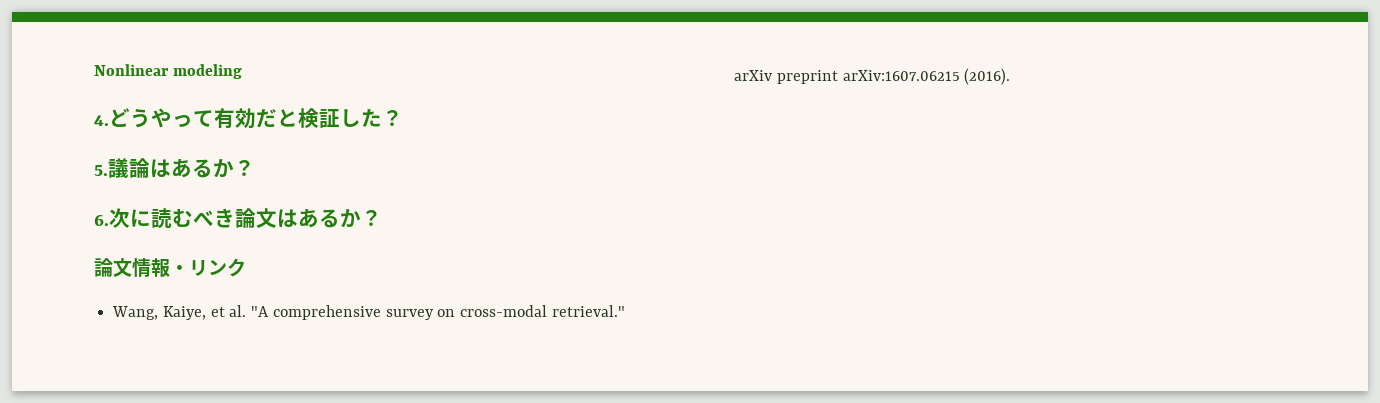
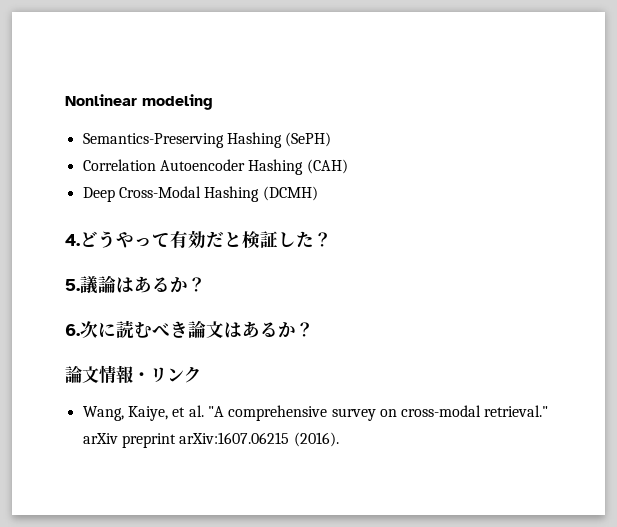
+ Semantics-Preserving Hashing (SePH)
+ Correlation Autoencoder Hashing (CAH)
+ Deep Cross-Modal Hashing (DCMH)

